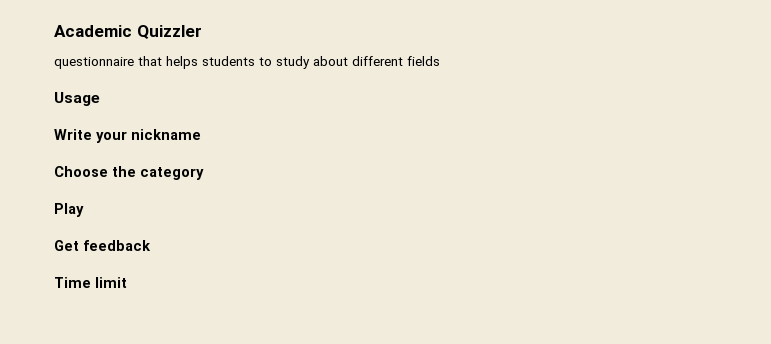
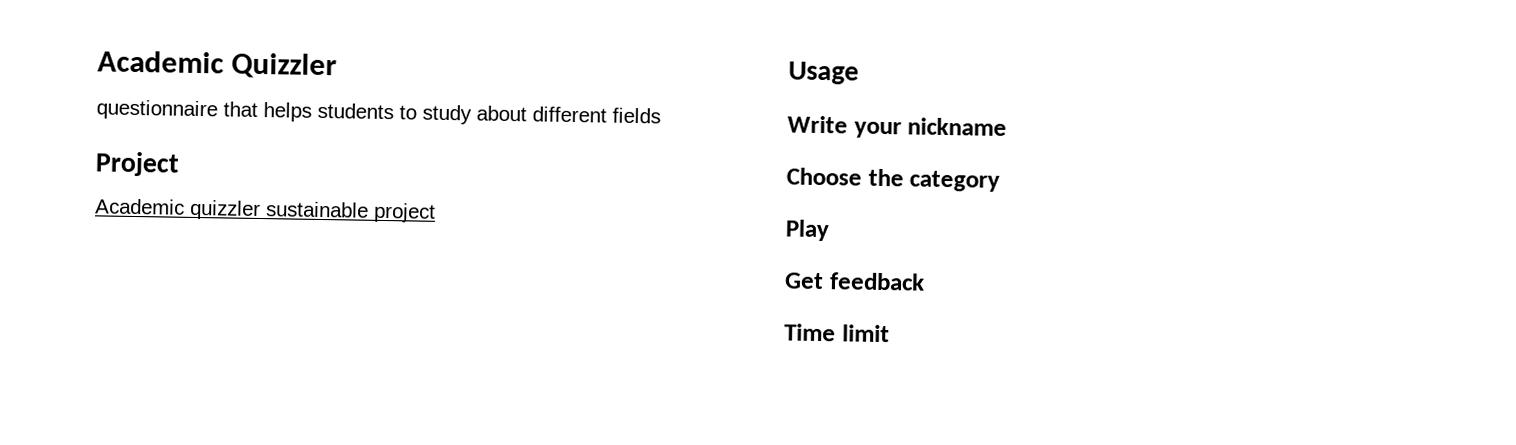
+ Project
+ Academic quizzler sustainable project

